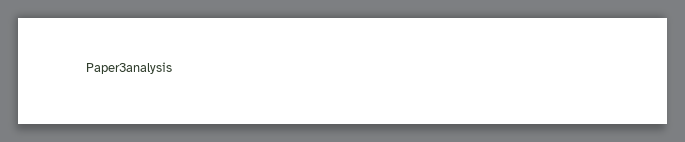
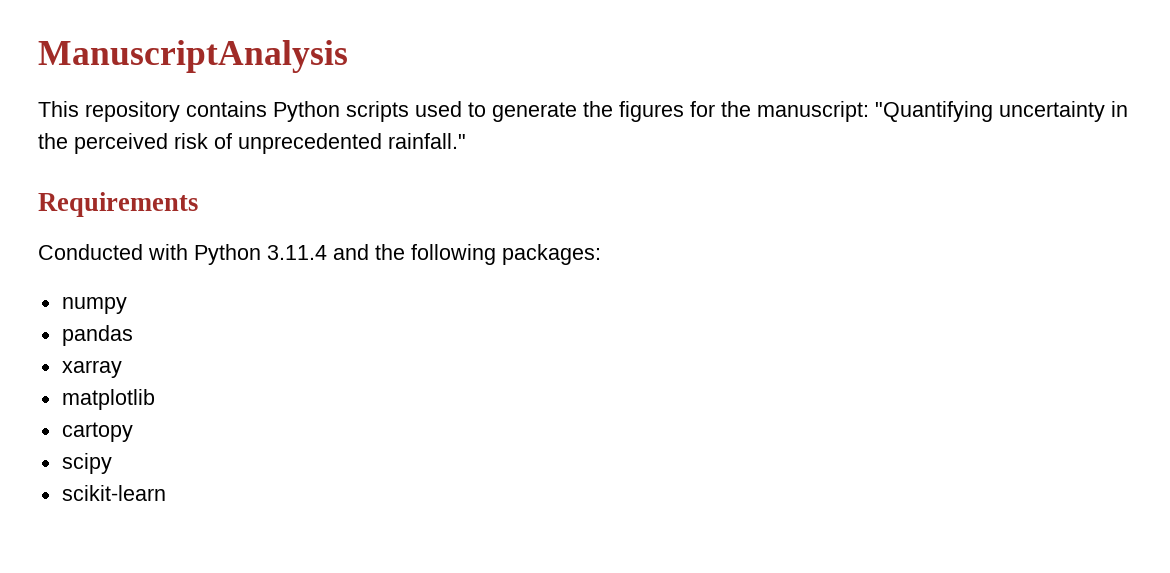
- Paper3analysis
+ ManuscriptAnalysis
+ This repository contains Python scripts used to generate the figures for the manuscript: "Quantifying uncertainty in the perceived risk of unprecedented rainfall."
+ Requirements
+ Conducted with Python 3.11.4 and the following packages:
+ numpy
+ pandas
+ xarray
+ matplotlib
+ cartopy
+ scipy
+ scikit-learn

